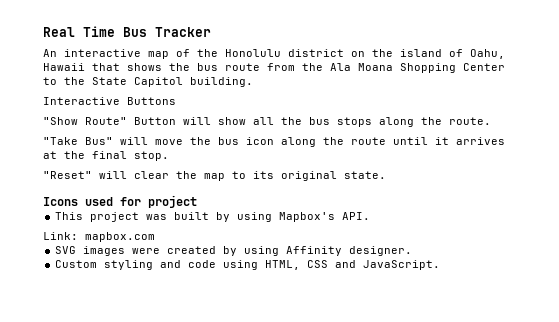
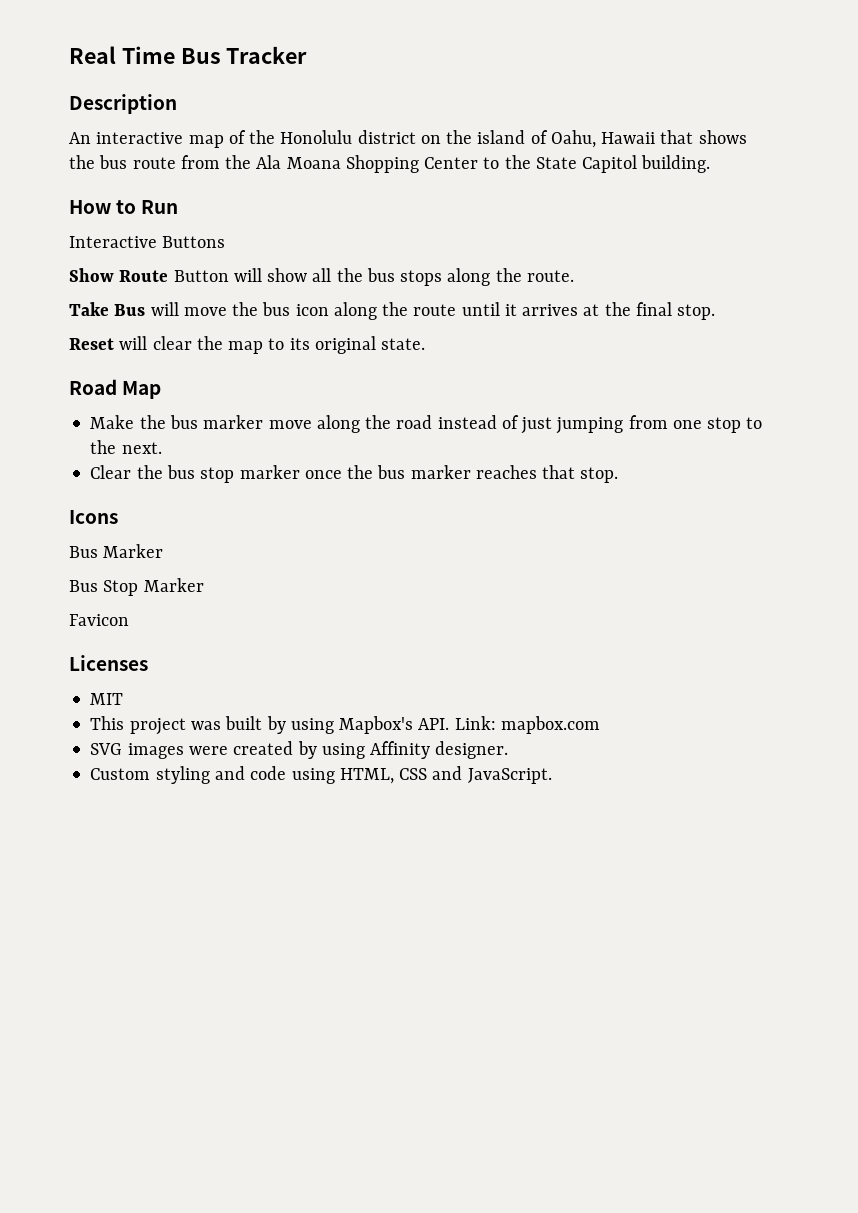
+ Description
+ How to Run
- "Show Route" Button will show all the bus stops along the route.
+ Show Route Button will show all the bus stops along the route.
- "Take Bus" will move the bus icon along the route until it arrives at the final stop.
+ Take Bus will move the bus icon along the route until it arrives at the final stop.
- "Reset" will clear the map to its original state.
+ Reset will clear the map to its original state.
- Icons used for project
+ Road Map
+ Make the bus marker move along the road instead of just jumping from one stop to the next.
+ Clear the bus stop marker once the bus marker reaches that stop.
+ Icons
+ Bus Marker
+ Bus Stop Marker
+ Favicon
+ Licenses
+ MIT
- This project was built by using Mapbox's API.
- Link: mapbox.com
+ This project was built by using Mapbox's API. Link: mapbox.com

